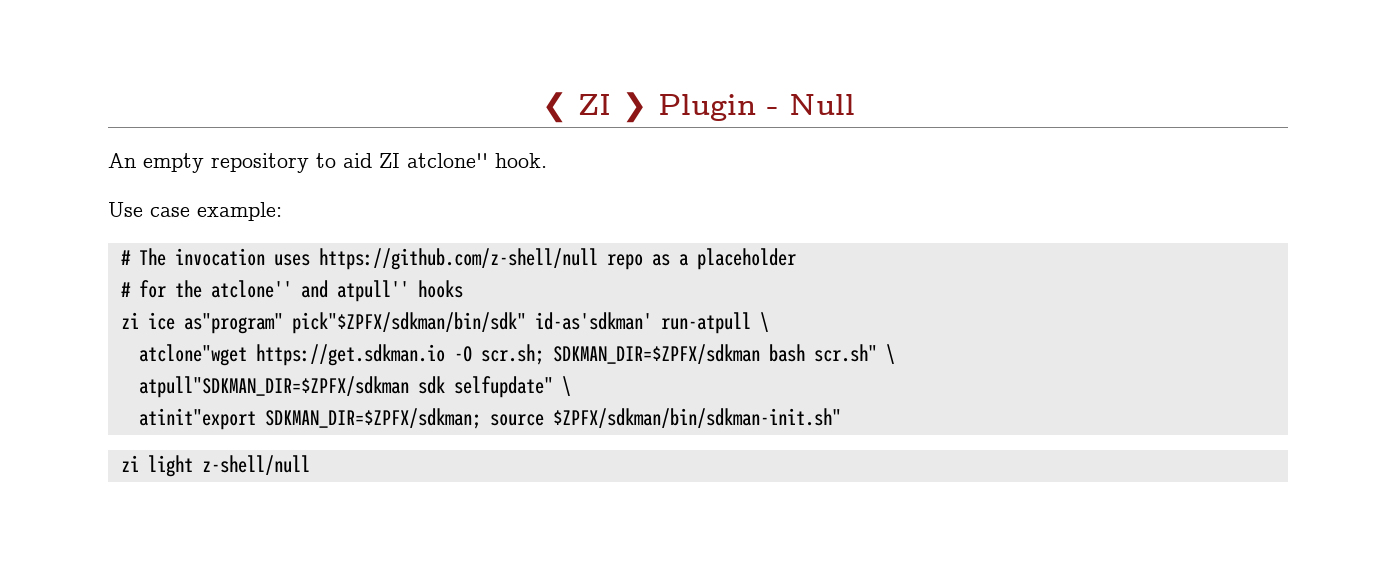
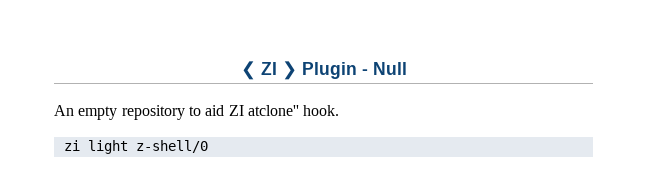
- Use case example:
- # The invocation uses https://github.com/z-shell/null repo as a placeholder
- # for the atclone'' and atpull'' hooks
- zi ice as"program" pick"$ZPFX/sdkman/bin/sdk" id-as'sdkman' run-atpull \
- atclone"wget https://get.sdkman.io -O scr.sh; SDKMAN_DIR=$ZPFX/sdkman bash scr.sh" \
- atpull"SDKMAN_DIR=$ZPFX/sdkman sdk selfupdate" \
- atinit"export SDKMAN_DIR=$ZPFX/sdkman; source $ZPFX/sdkman/bin/sdkman-init.sh"
- zi light z-shell/null
+ zi light z-shell/0

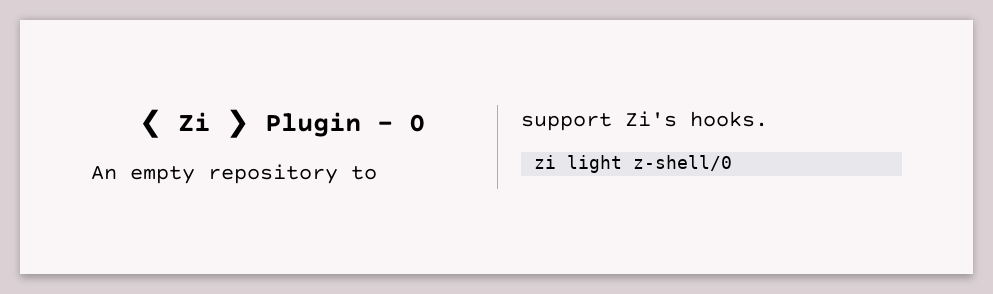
- ❮ ZI ❯ Plugin - Null
+ ❮ Zi ❯ Plugin - 0
- An empty repository to aid ZI atclone'' hook.
+ An empty repository to support Zi's hooks.

